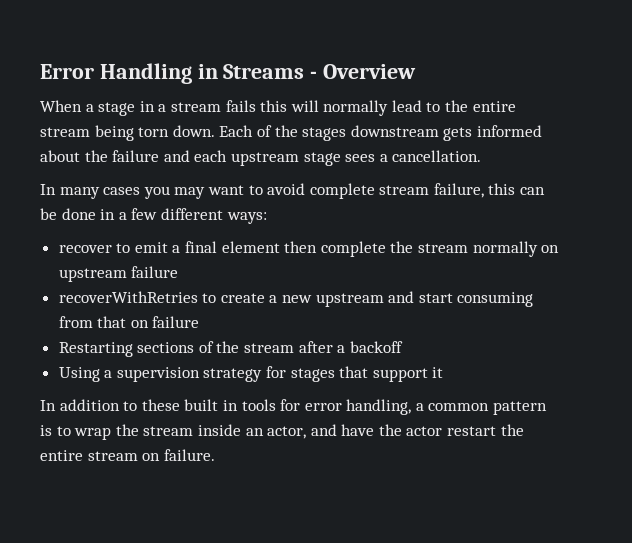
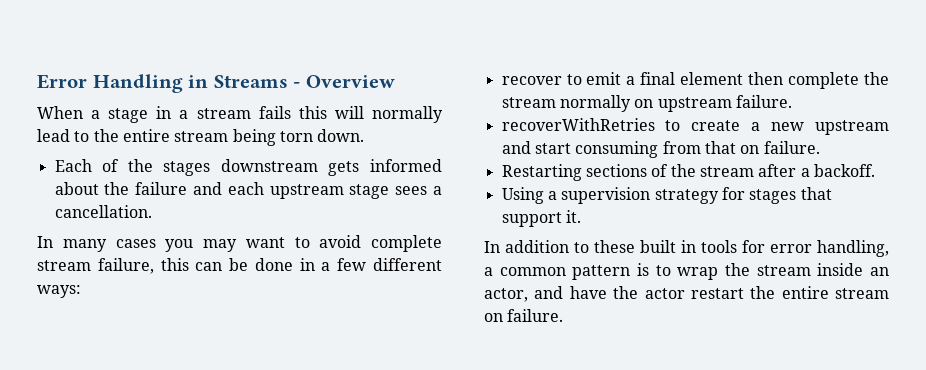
- When a stage in a stream fails this will normally lead to the entire stream being torn down. Each of the stages downstream gets informed about the failure and each upstream stage sees a cancellation.
+ When a stage in a stream fails this will normally lead to the entire stream being torn down.
+ Each of the stages downstream gets informed about the failure and each upstream stage sees a cancellation.
- recover to emit a final element then complete the stream normally on upstream failure
+ recover to emit a final element then complete the stream normally on upstream failure.
- recoverWithRetries to create a new upstream and start consuming from that on failure
+ recoverWithRetries to create a new upstream and start consuming from that on failure.
- Restarting sections of the stream after a backoff
+ Restarting sections of the stream after a backoff.
- Using a supervision strategy for stages that support it
+ Using a supervision strategy for stages that support it.

